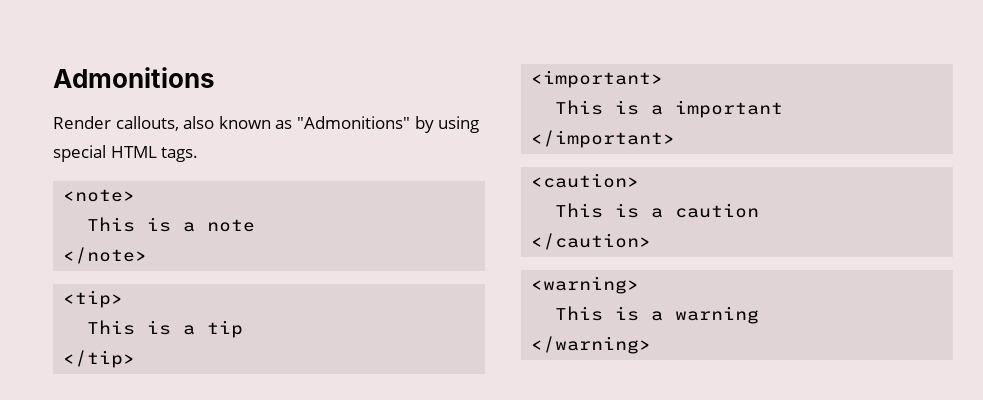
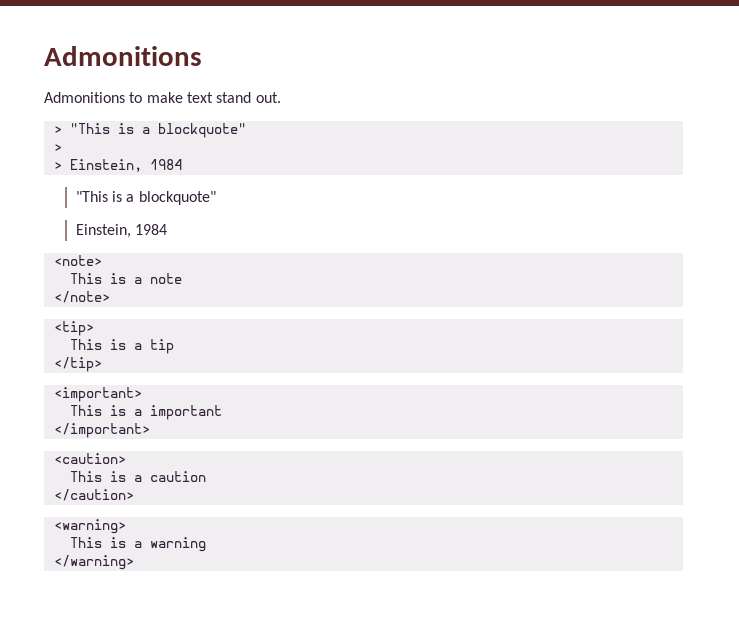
- Render callouts, also known as "Admonitions" by using special HTML tags.
+ Admonitions to make text stand out.
+ > "This is a blockquote"
+ >
+ > Einstein, 1984
+ "This is a blockquote"
+ Einstein, 1984

